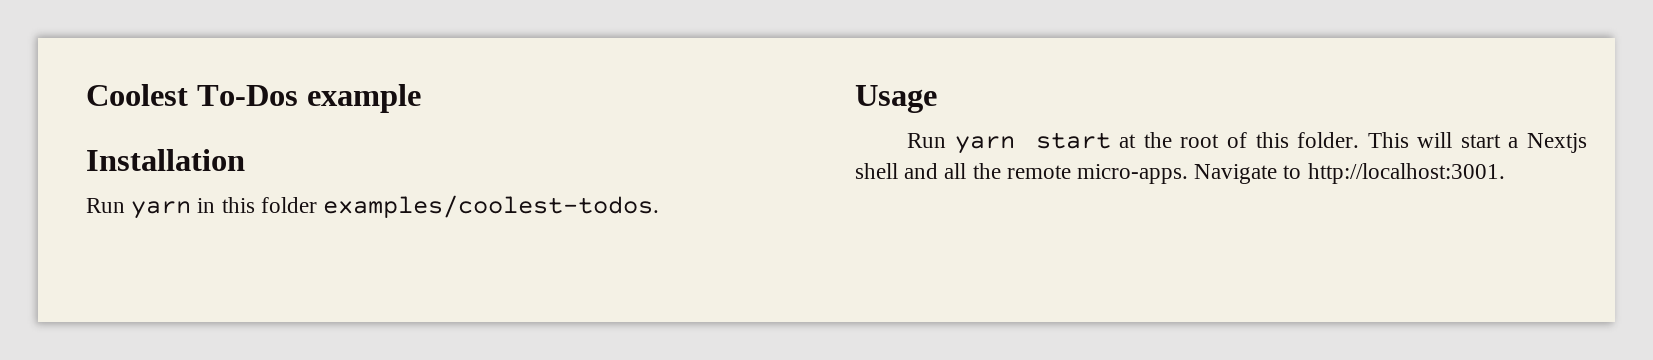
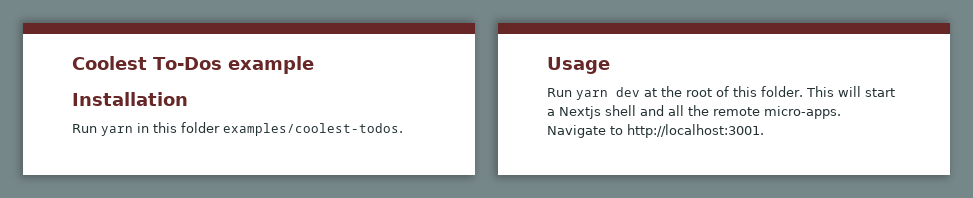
- Run yarn start at the root of this folder.
+ Run yarn dev at the root of this folder.

